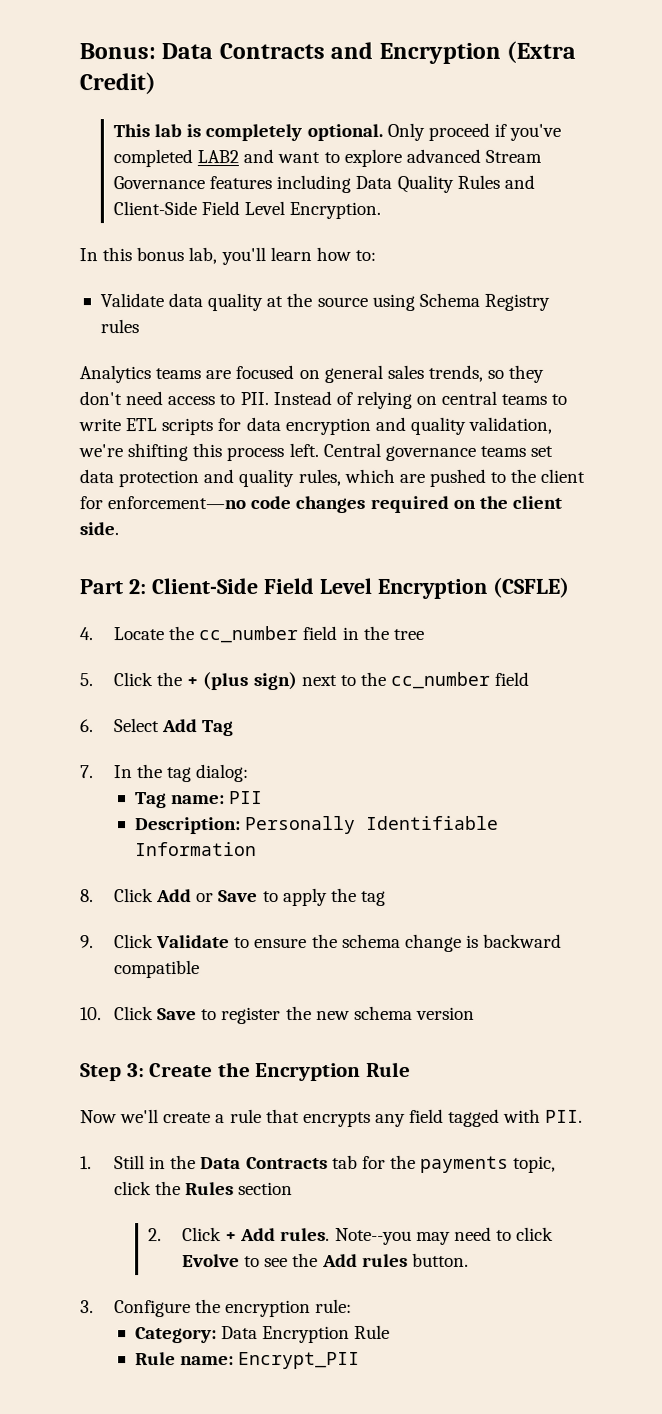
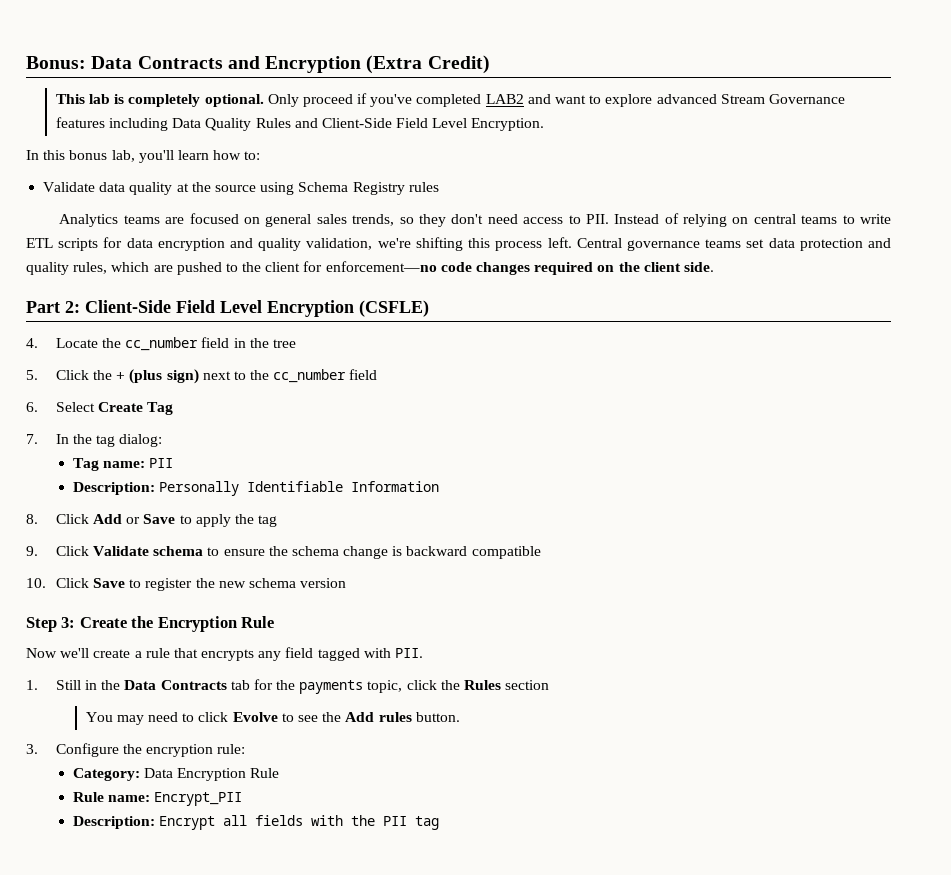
- 6. Select Add Tag
+ 6. Select Create Tag
- 9. Click Validate to ensure the schema change is backward compatible
+ 9. Click Validate schema to ensure the schema change is backward compatible
- 2. Click + Add rules. Note--you may need to click Evolve to see the Add rules button.
+ You may need to click Evolve to see the Add rules button.
+ Description: Encrypt all fields with the PII tag

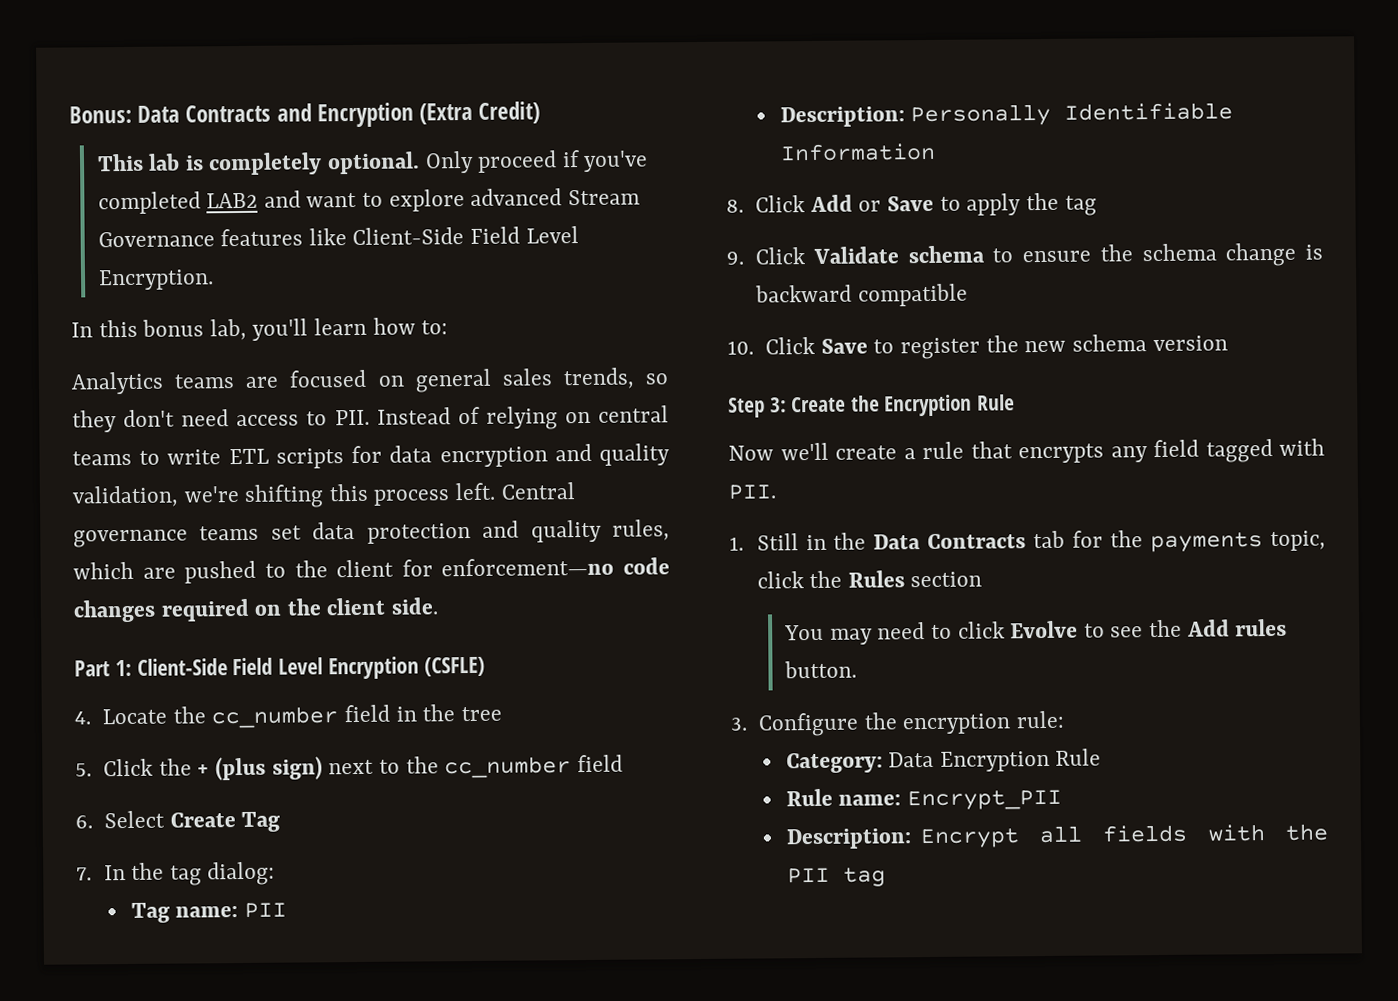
- Only proceed if you've completed LAB2 and want to explore advanced Stream Governance features including Data Quality Rules and Client-Side Field Level Encryption.
+ Only proceed if you've completed LAB2 and want to explore advanced Stream Governance features like Client-Side Field Level Encryption.
- Validate data quality at the source using Schema Registry rules
- Part 2: Client-Side Field Level Encryption (CSFLE)
+ Part 1: Client-Side Field Level Encryption (CSFLE)

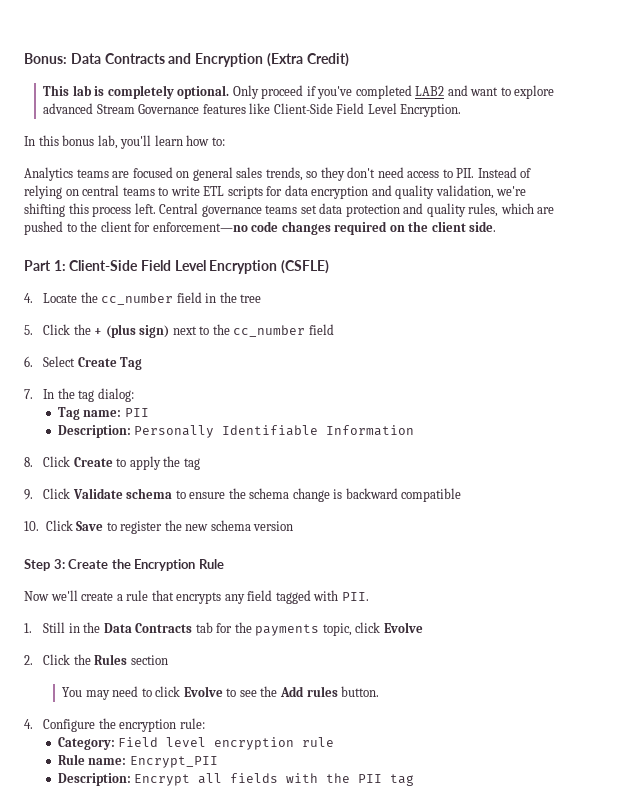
- 8. Click Add or Save to apply the tag
+ 8. Click Create to apply the tag
- 1. Still in the Data Contracts tab for the payments topic, click the Rules section
+ 1. Still in the Data Contracts tab for the payments topic, click Evolve
+ 2. Click the Rules section
- 3. Configure the encryption rule:
+ 4. Configure the encryption rule:
- Category: Data Encryption Rule
+ Category: Field level encryption rule

